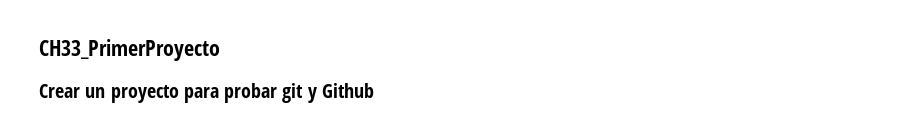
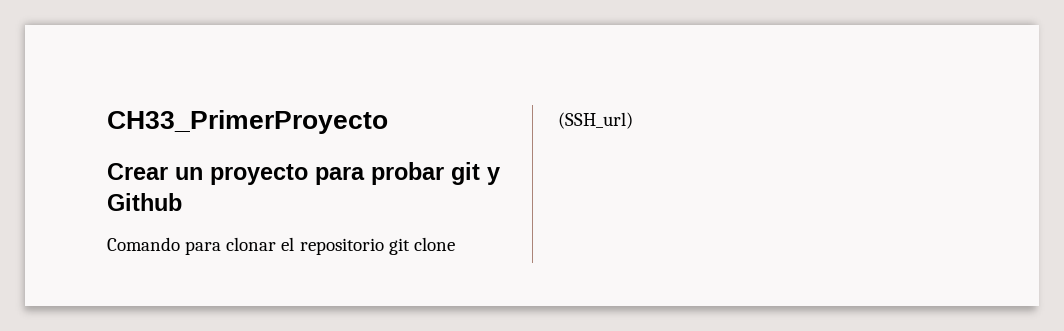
+ Comando para clonar el repositorio git clone (SSH_url)

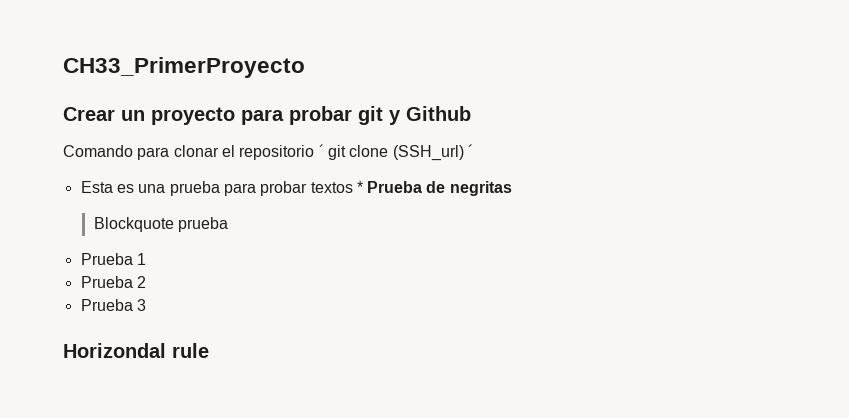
- Comando para clonar el repositorio git clone (SSH_url)
+ Comando para clonar el repositorio ´ git clone (SSH_url) ´
+ Esta es una prueba para probar textos * Prueba de negritas
+ Blockquote prueba
+ Prueba 1
+ Prueba 2
+ Prueba 3
+ Horizondal rule

